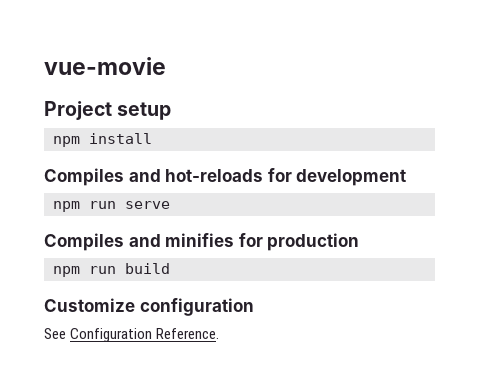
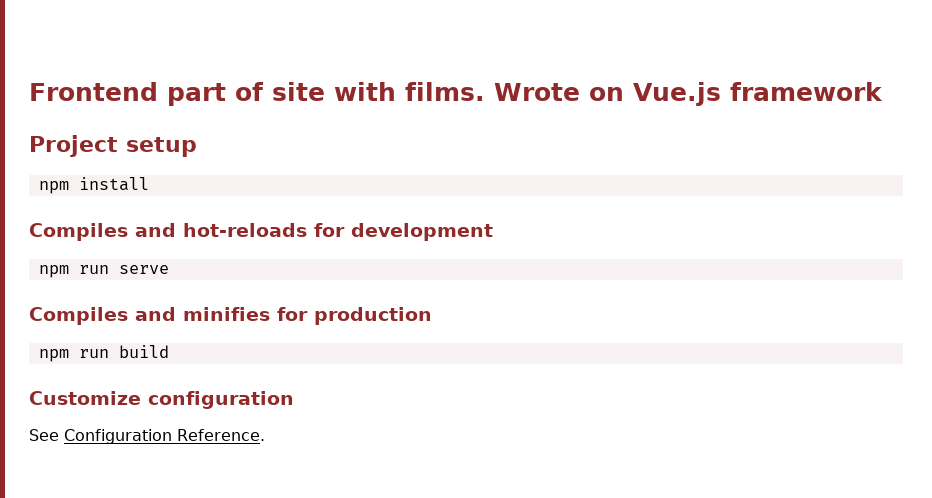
- vue-movie
+ Frontend part of site with films. Wrote on Vue.js framework

